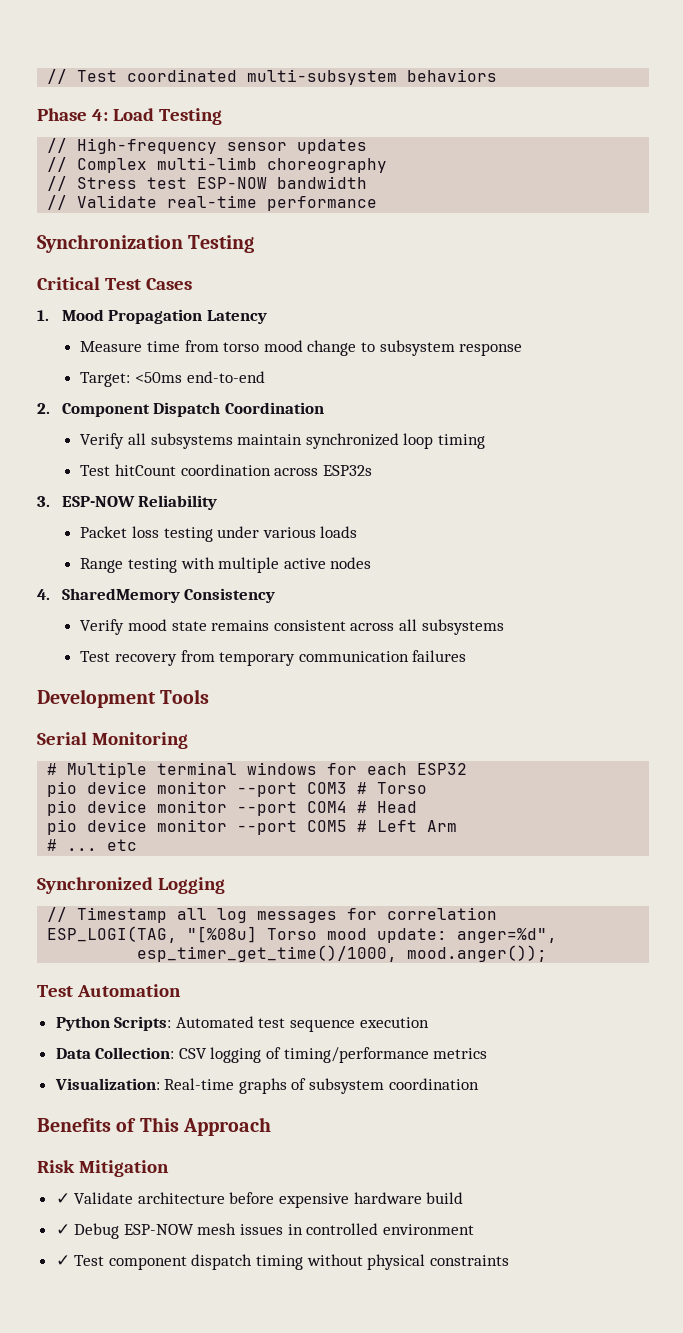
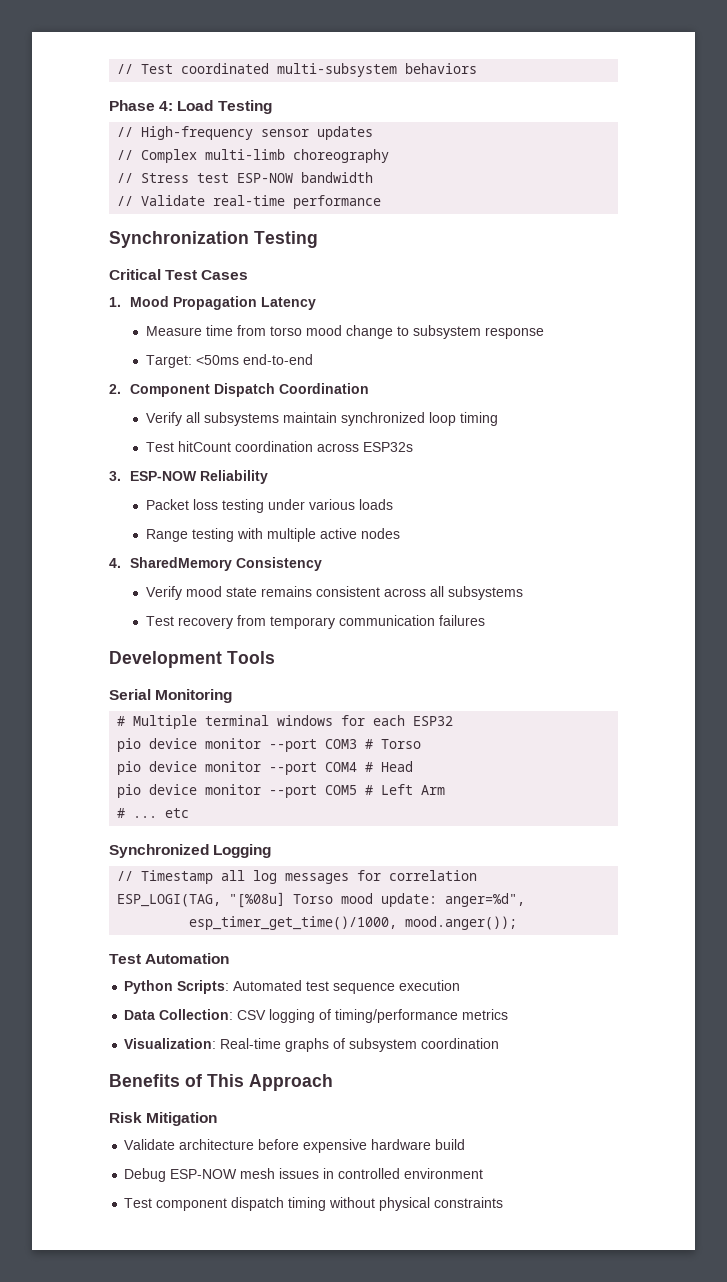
- ✓ Validate architecture before expensive hardware build
+ Validate architecture before expensive hardware build
- ✓ Debug ESP-NOW mesh issues in controlled environment
+ Debug ESP-NOW mesh issues in controlled environment
- ✓ Test component dispatch timing without physical constraints
+ Test component dispatch timing without physical constraints

